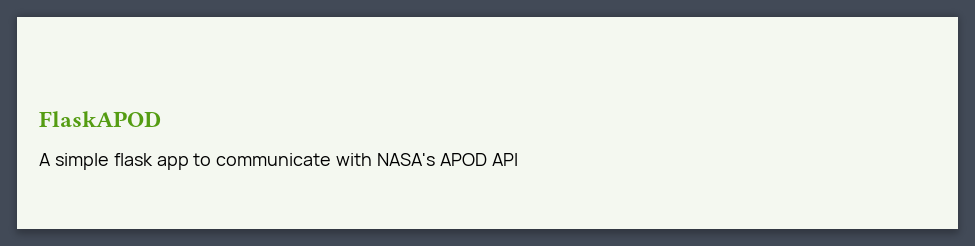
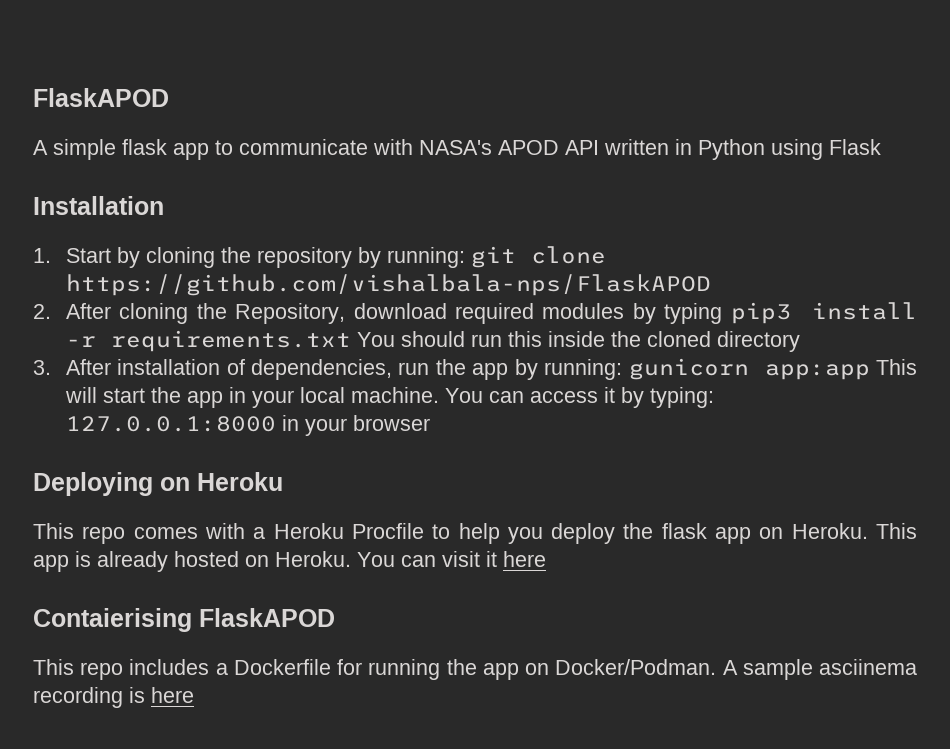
- A simple flask app to communicate with NASA's APOD API
+ A simple flask app to communicate with NASA's APOD API written in Python using Flask
+ Installation
+ 1. Start by cloning the repository by running: git clone https://github.com/vishalbala-nps/FlaskAPOD
+ 2. After cloning the Repository, download required modules by typing pip3 install -r requirements.txt You should run this inside the cloned directory
+ 3. After installation of dependencies, run the app by running: gunicorn app:app This will start the app in your local machine. You can access it by typing: 127.0.0.1:8000 in your browser
+ Deploying on Heroku
+ This repo comes with a Heroku Procfile to help you deploy the flask app on Heroku. This app is already hosted on Heroku. You can visit it here
+ Contaierising FlaskAPOD
+ This repo includes a Dockerfile for running the app on Docker/Podman. A sample asciinema recording is here

